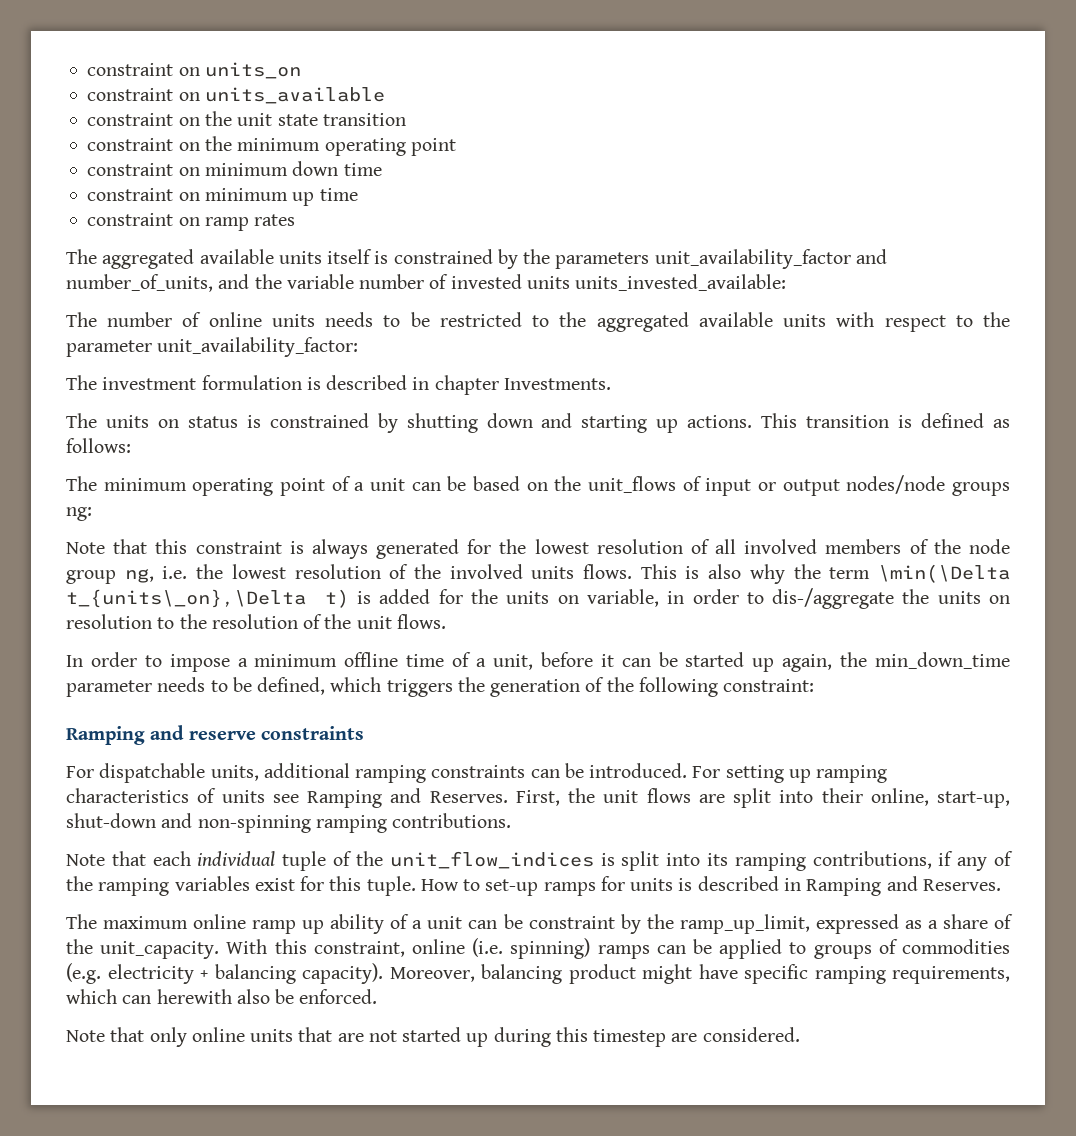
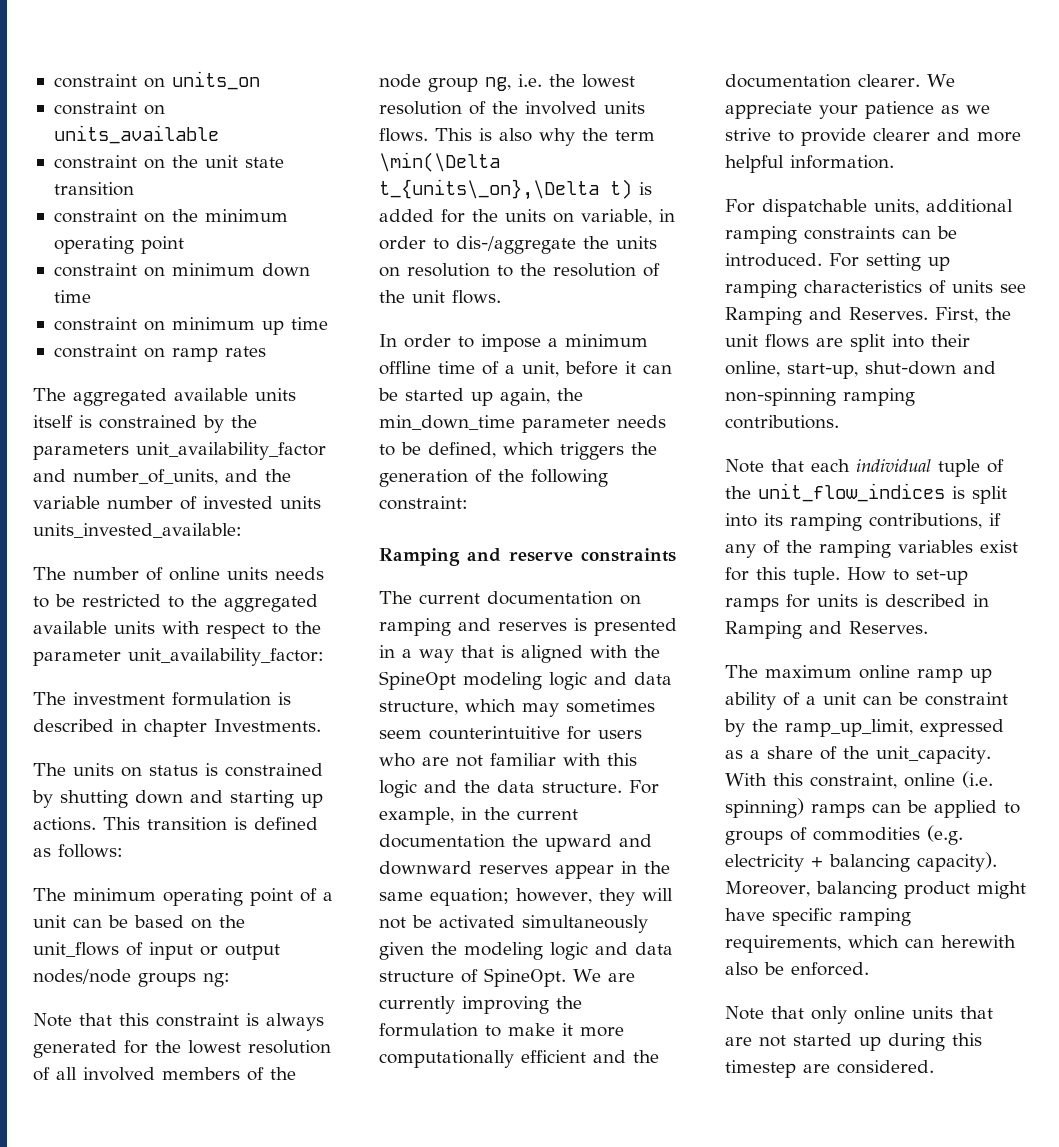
+ The current documentation on ramping and reserves is presented in a way that is aligned with the SpineOpt modeling logic and data structure, which may sometimes seem counterintuitive for users who are not familiar with this logic and the data structure. For example, in the current documentation the upward and downward reserves appear in the same equation; however, they will not be activated simultaneously given the modeling logic and data structure of SpineOpt. We are currently improving the formulation to make it more computationally efficient and the documentation clearer. We appreciate your patience as we strive to provide clearer and more helpful information.

